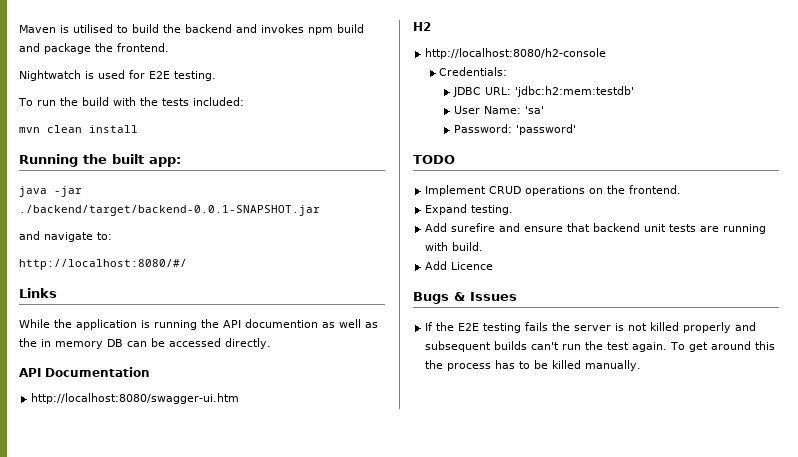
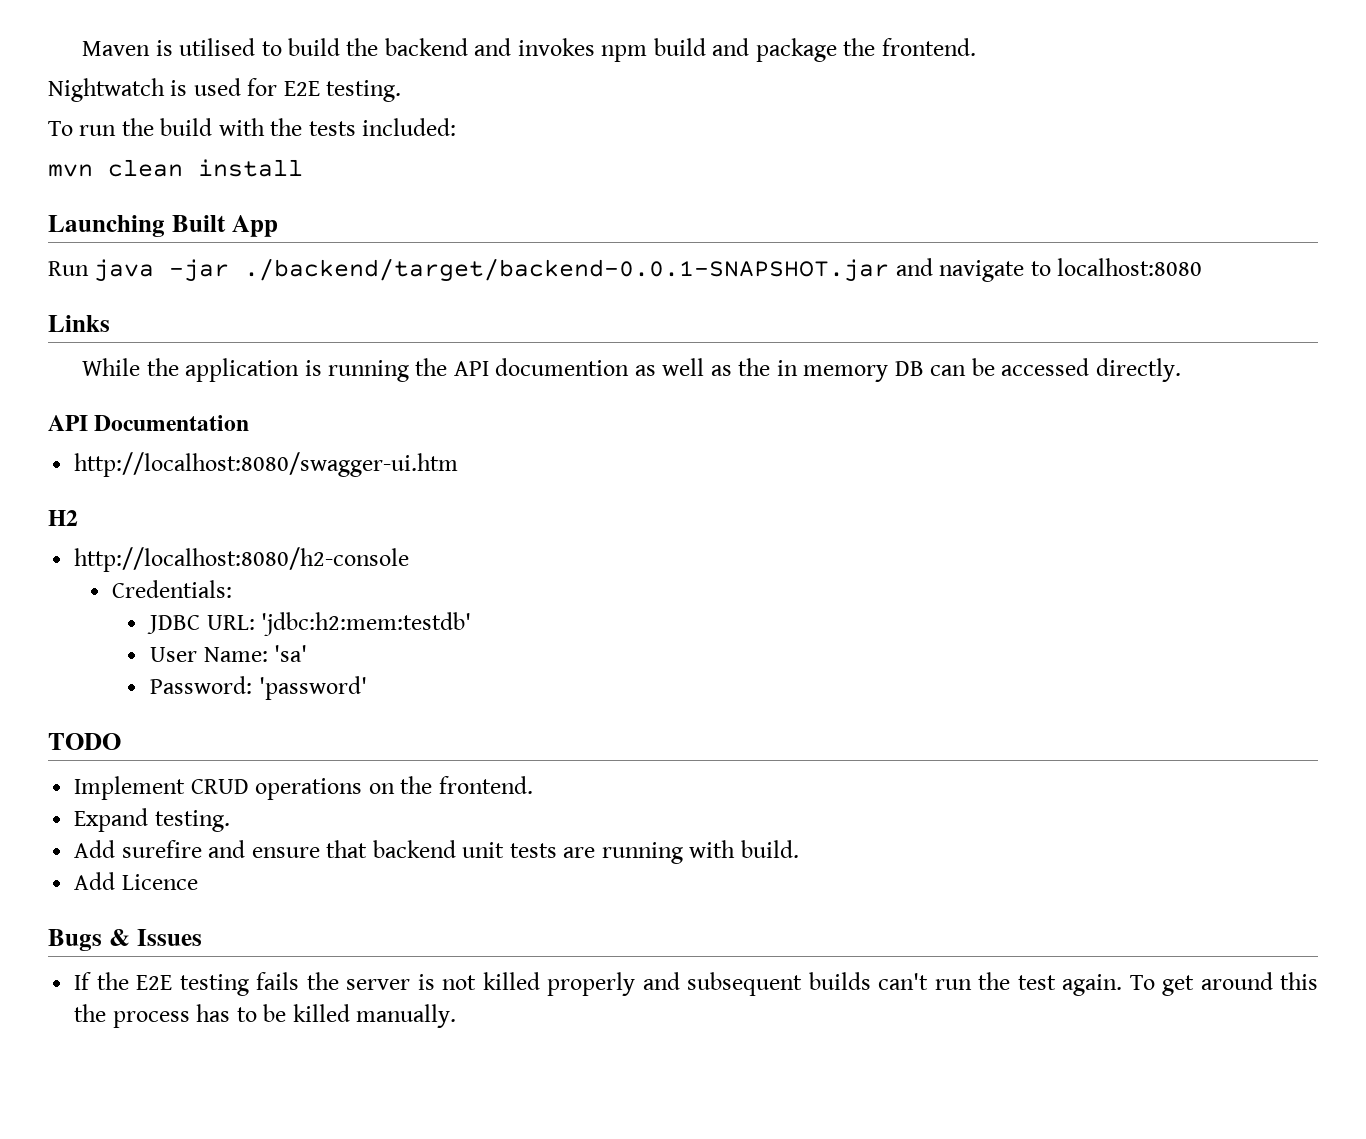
- Running the built app:
- java -jar ./backend/target/backend-0.0.1-SNAPSHOT.jar
- and navigate to:
- http://localhost:8080/#/
+ Launching Built App
+ Run java -jar ./backend/target/backend-0.0.1-SNAPSHOT.jar and navigate to localhost:8080

